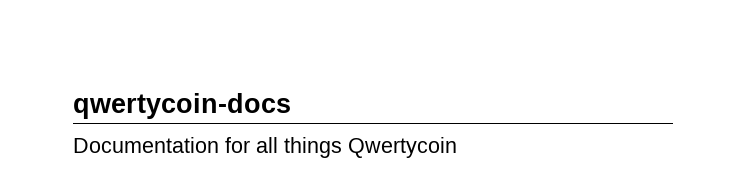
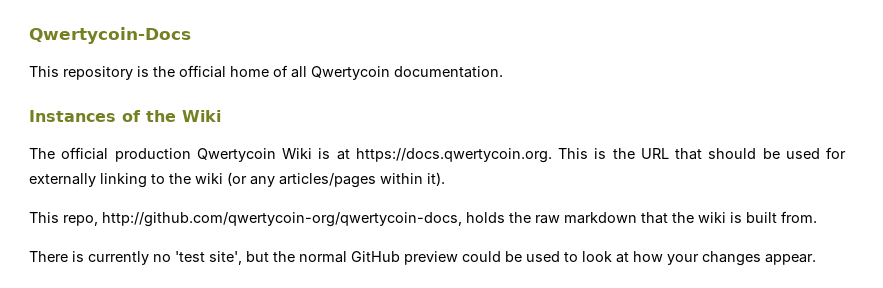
- qwertycoin-docs
- Documentation for all things Qwertycoin
+ Qwertycoin-Docs
+ This repository is the official home of all Qwertycoin documentation.
+ Instances of the Wiki
+ The official production Qwertycoin Wiki is at https://docs.qwertycoin.org. This is the URL that should be used for externally linking to the wiki (or any articles/pages within it).
+ This repo, http://github.com/qwertycoin-org/qwertycoin-docs, holds the raw markdown that the wiki is built from.
+ There is currently no 'test site', but the normal GitHub preview could be used to look at how your changes appear.

